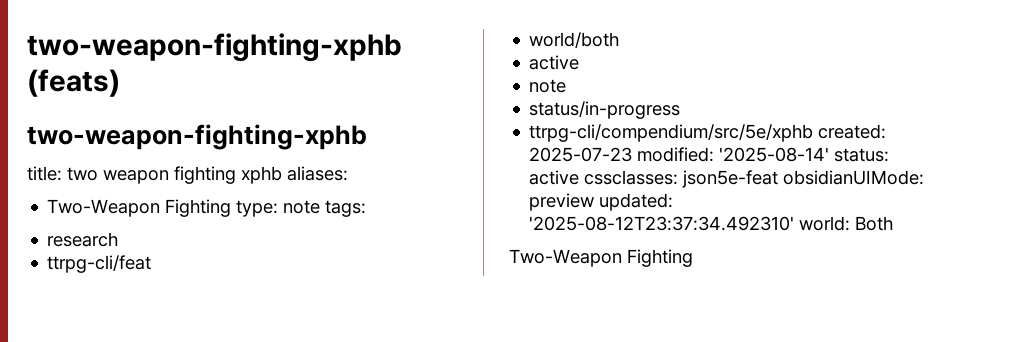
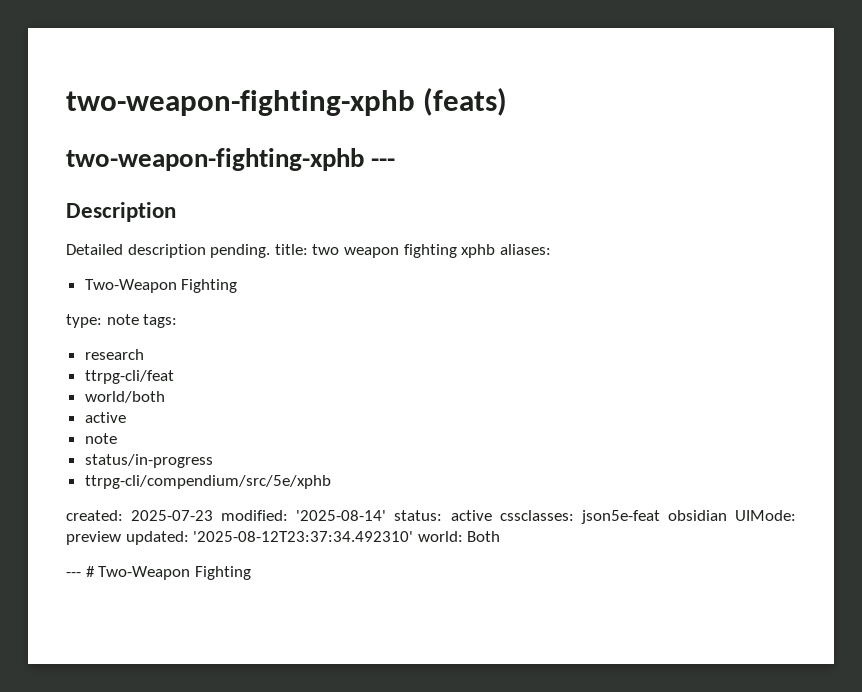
  two-weapon-fighting-xphb (feats)
- two-weapon-fighting-xphb
- title: two weapon fighting xphb aliases:
- Two-Weapon Fighting type: note tags:
+ two-weapon-fighting-xphb ---
+ Description
+ Detailed description pending. title: two weapon fighting xphb aliases:
+ Two-Weapon Fighting
+ type: note tags:
- ttrpg-cli/compendium/src/5e/xphb created: 2025-07-23 modified: '2025-08-14' status: active cssclasses: json5e-feat obsidianUIMode: preview updated: '2025-08-12T23:37:34.492310' world: Both
- Two-Weapon Fighting
+ ttrpg-cli/compendium/src/5e/xphb
+ created: 2025-07-23 modified: '2025-08-14' status: active cssclasses: json5e-feat obsidian UIMode: preview updated: '2025-08-12T23:37:34.492310' world: Both
+ --- # Two-Weapon Fighting

